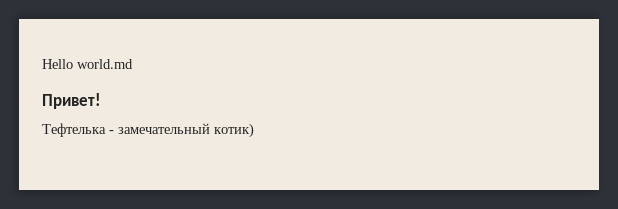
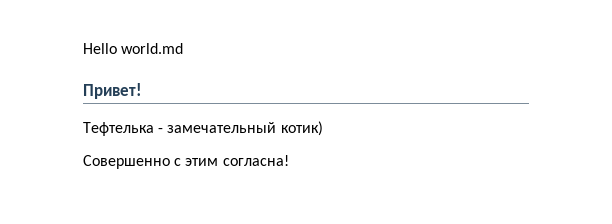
+ Совершенно с этим согласна!

